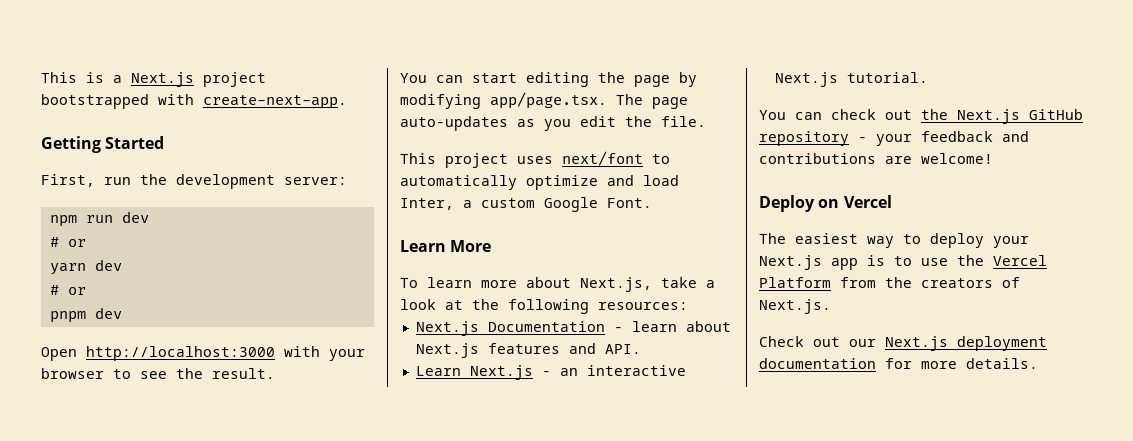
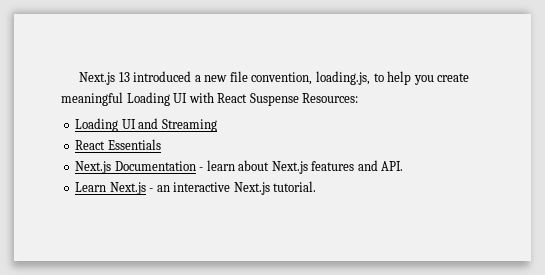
- This is a Next.js project bootstrapped with create-next-app.
- Getting Started
- First, run the development server:
- npm run dev
- # or
- yarn dev
- # or
- pnpm dev
- Open http://localhost:3000 with your browser to see the result.
- You can start editing the page by modifying app/page.tsx. The page auto-updates as you edit the file.
- This project uses next/font to automatically optimize and load Inter, a custom Google Font.
- Learn More
- To learn more about Next.js, take a look at the following resources:
+ Next.js 13 introduced a new file convention, loading.js, to help you create meaningful Loading UI with React Suspense Resources:
+ Loading UI and Streaming
+ React Essentials
- You can check out the Next.js GitHub repository - your feedback and contributions are welcome!
- Deploy on Vercel
- The easiest way to deploy your Next.js app is to use the Vercel Platform from the creators of Next.js.
- Check out our Next.js deployment documentation for more details.

